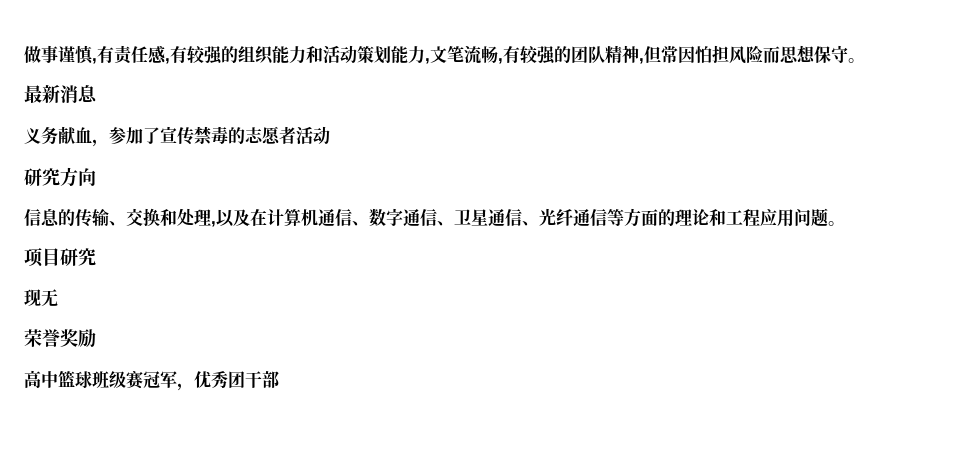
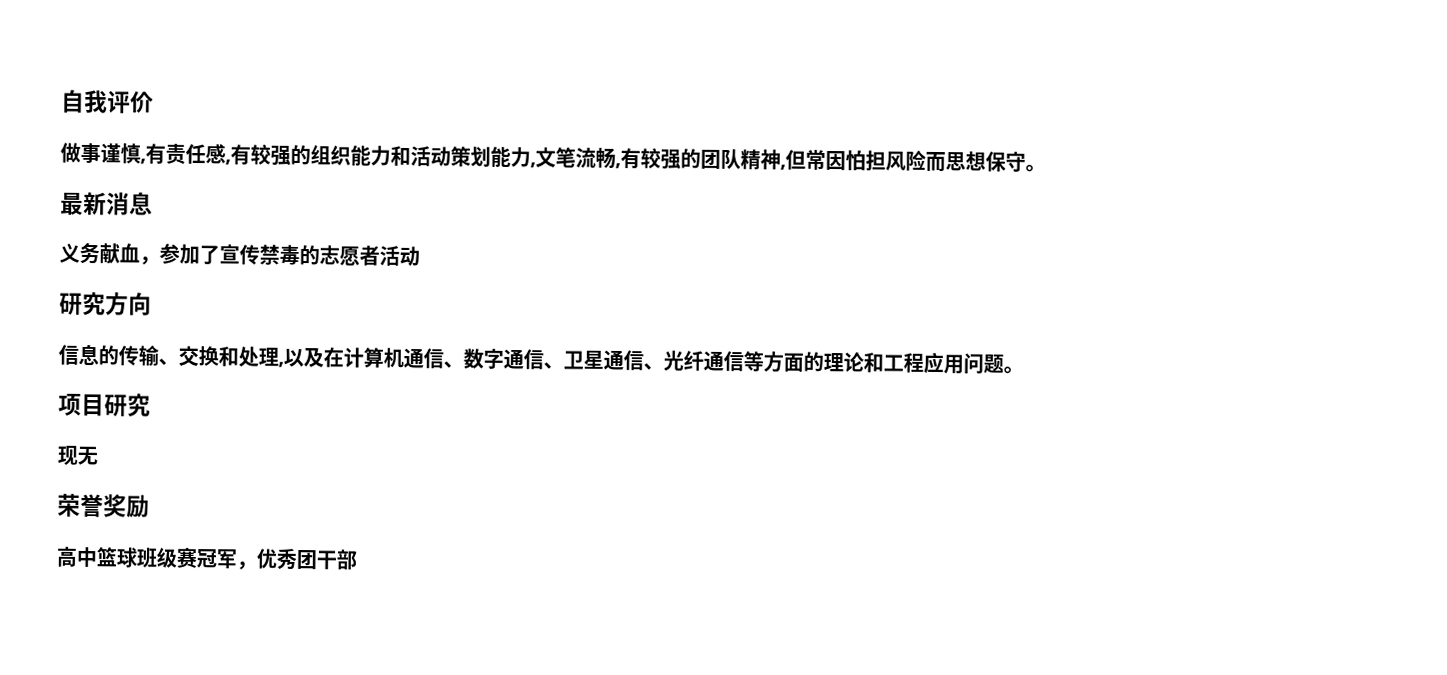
+ 自我评价

